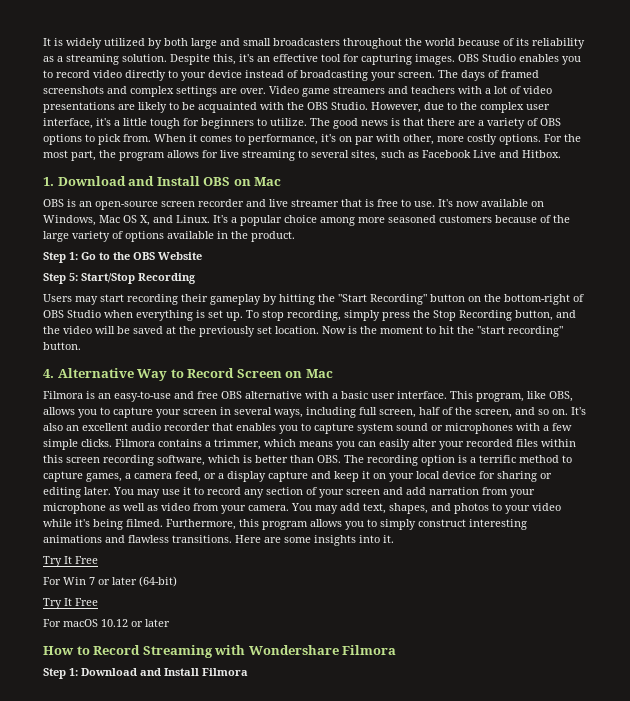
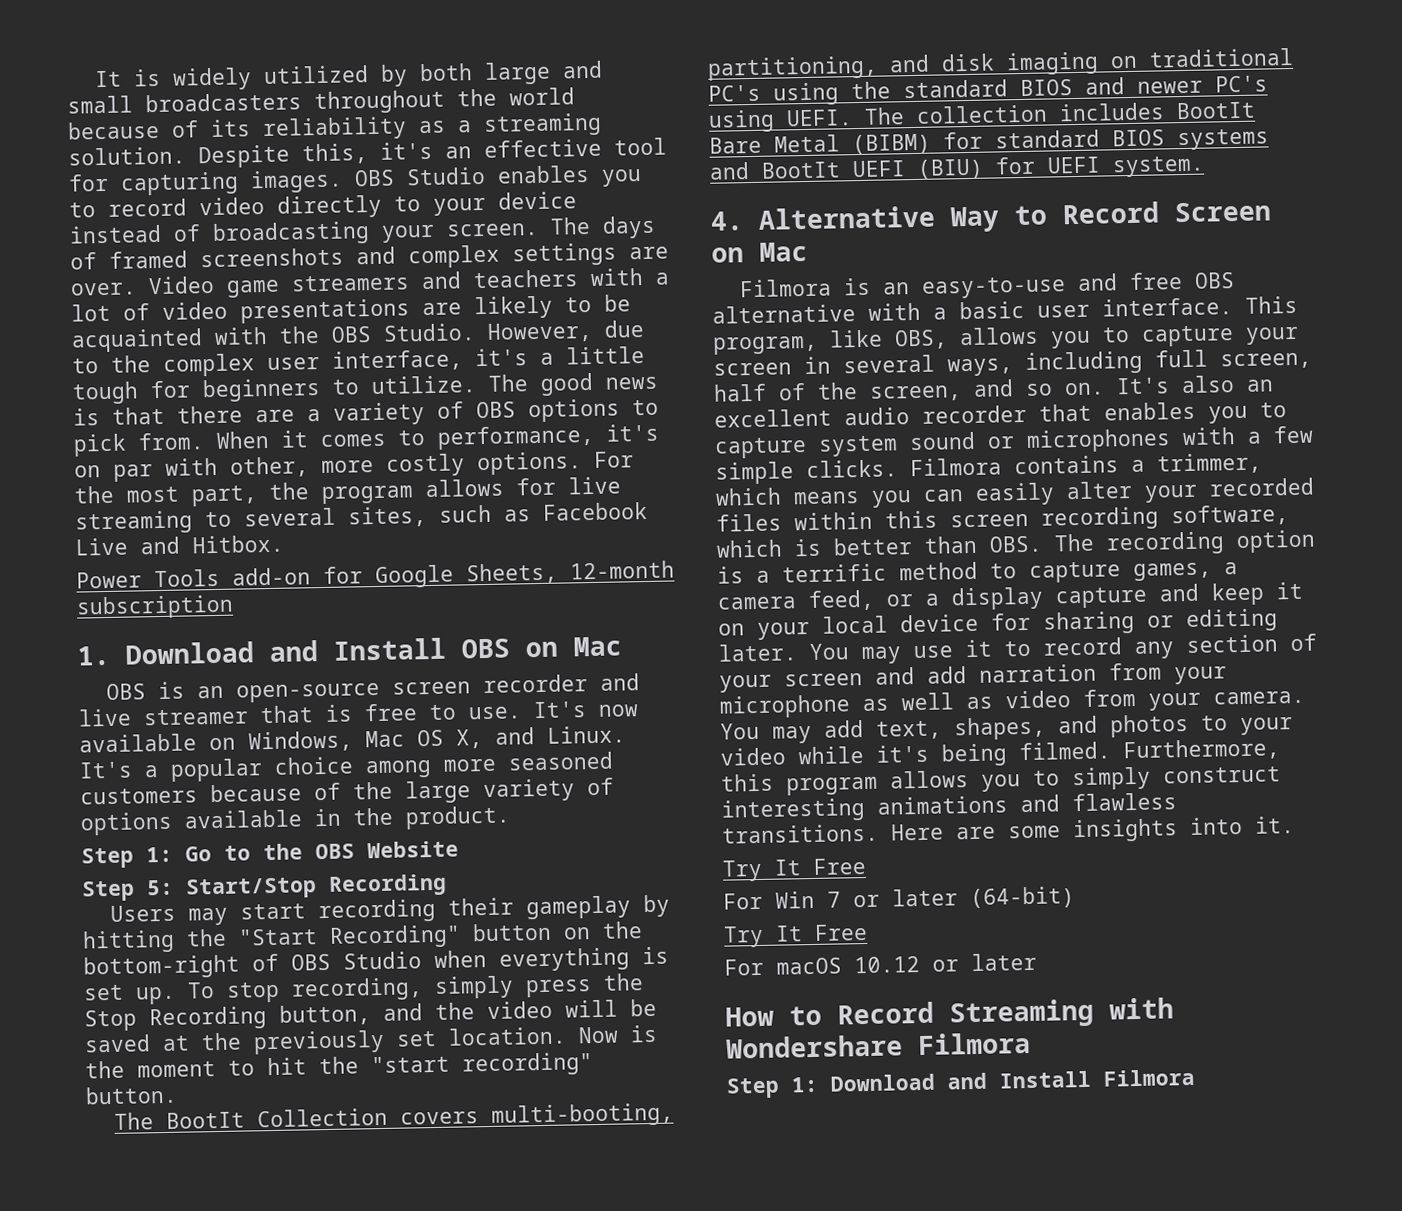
+ Power Tools add-on for Google Sheets, 12-month subscription
+ The BootIt Collection covers multi-booting, partitioning, and disk imaging on traditional PC's using the standard BIOS and newer PC's using UEFI. The collection includes BootIt Bare Metal (BIBM) for standard BIOS systems and BootIt UEFI (BIU) for UEFI system.

